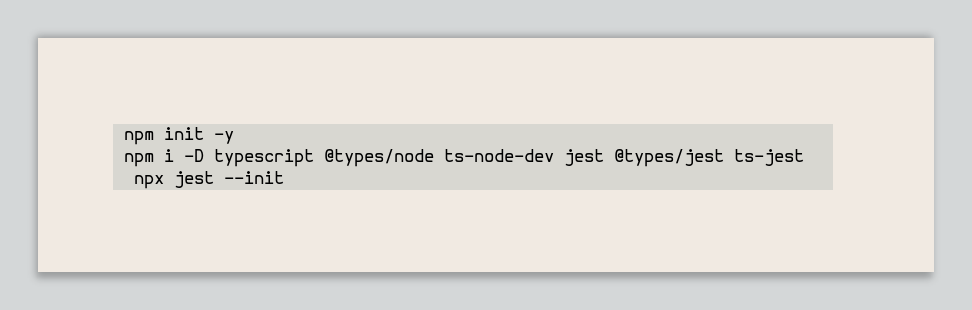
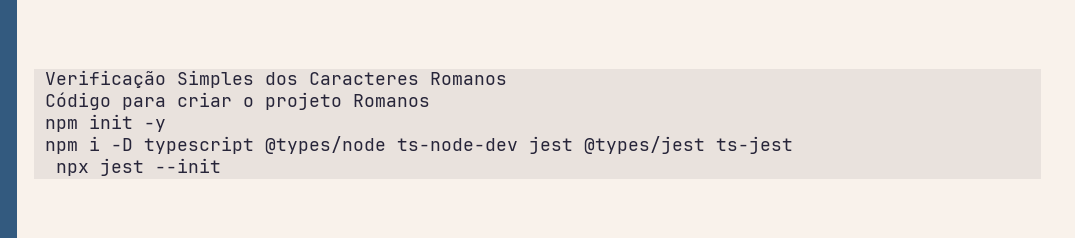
+ Verificação Simples dos Caracteres Romanos
+ Código para criar o projeto Romanos

